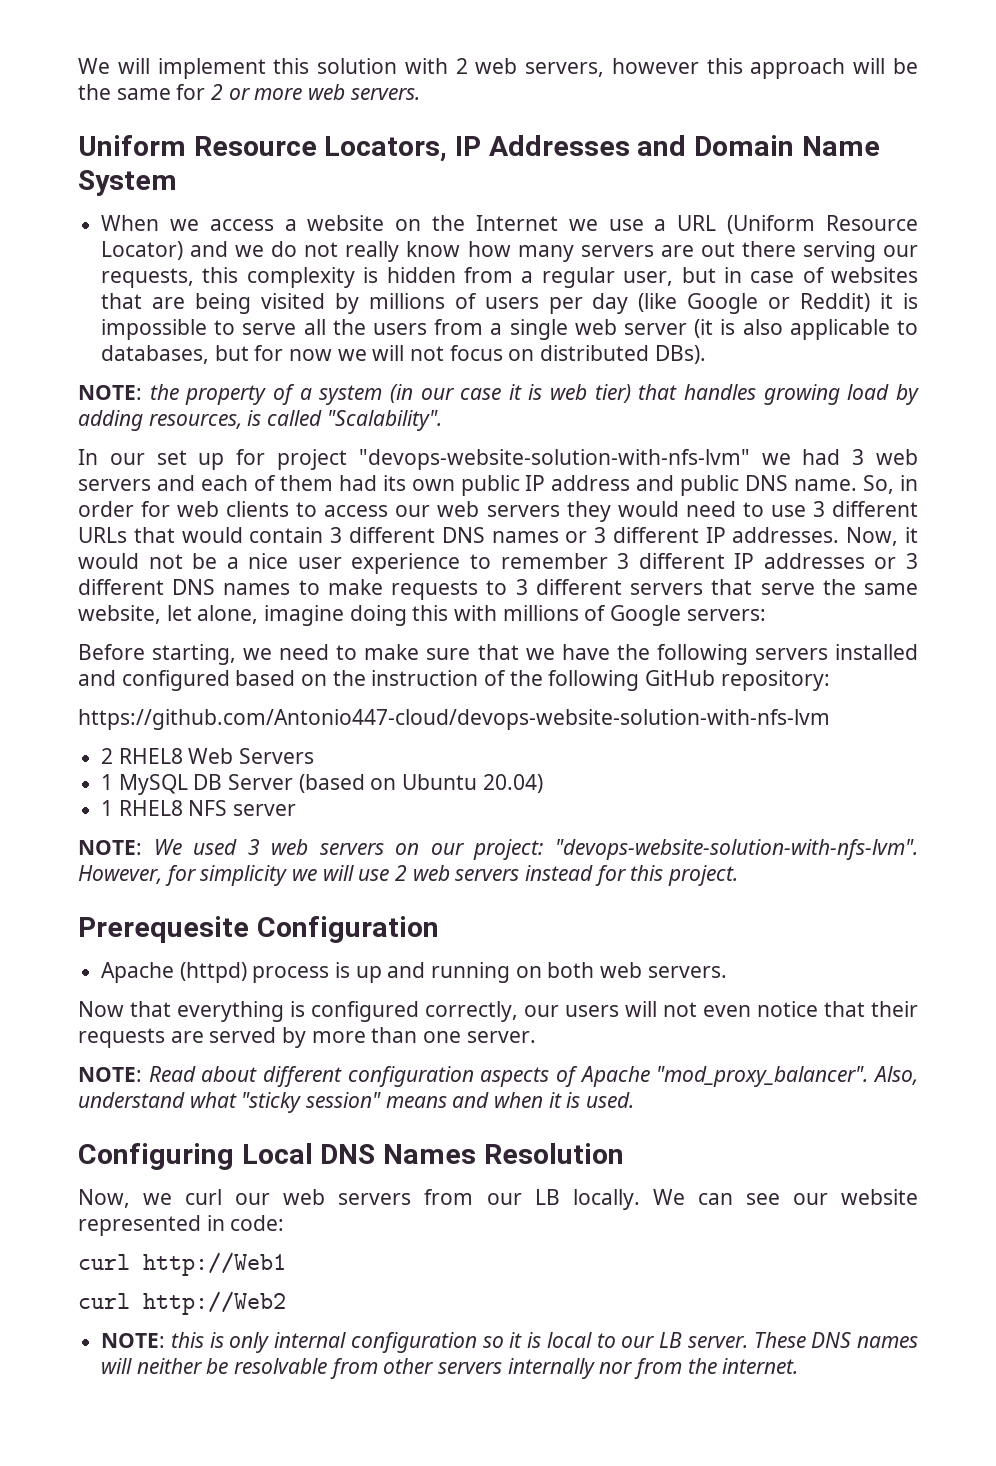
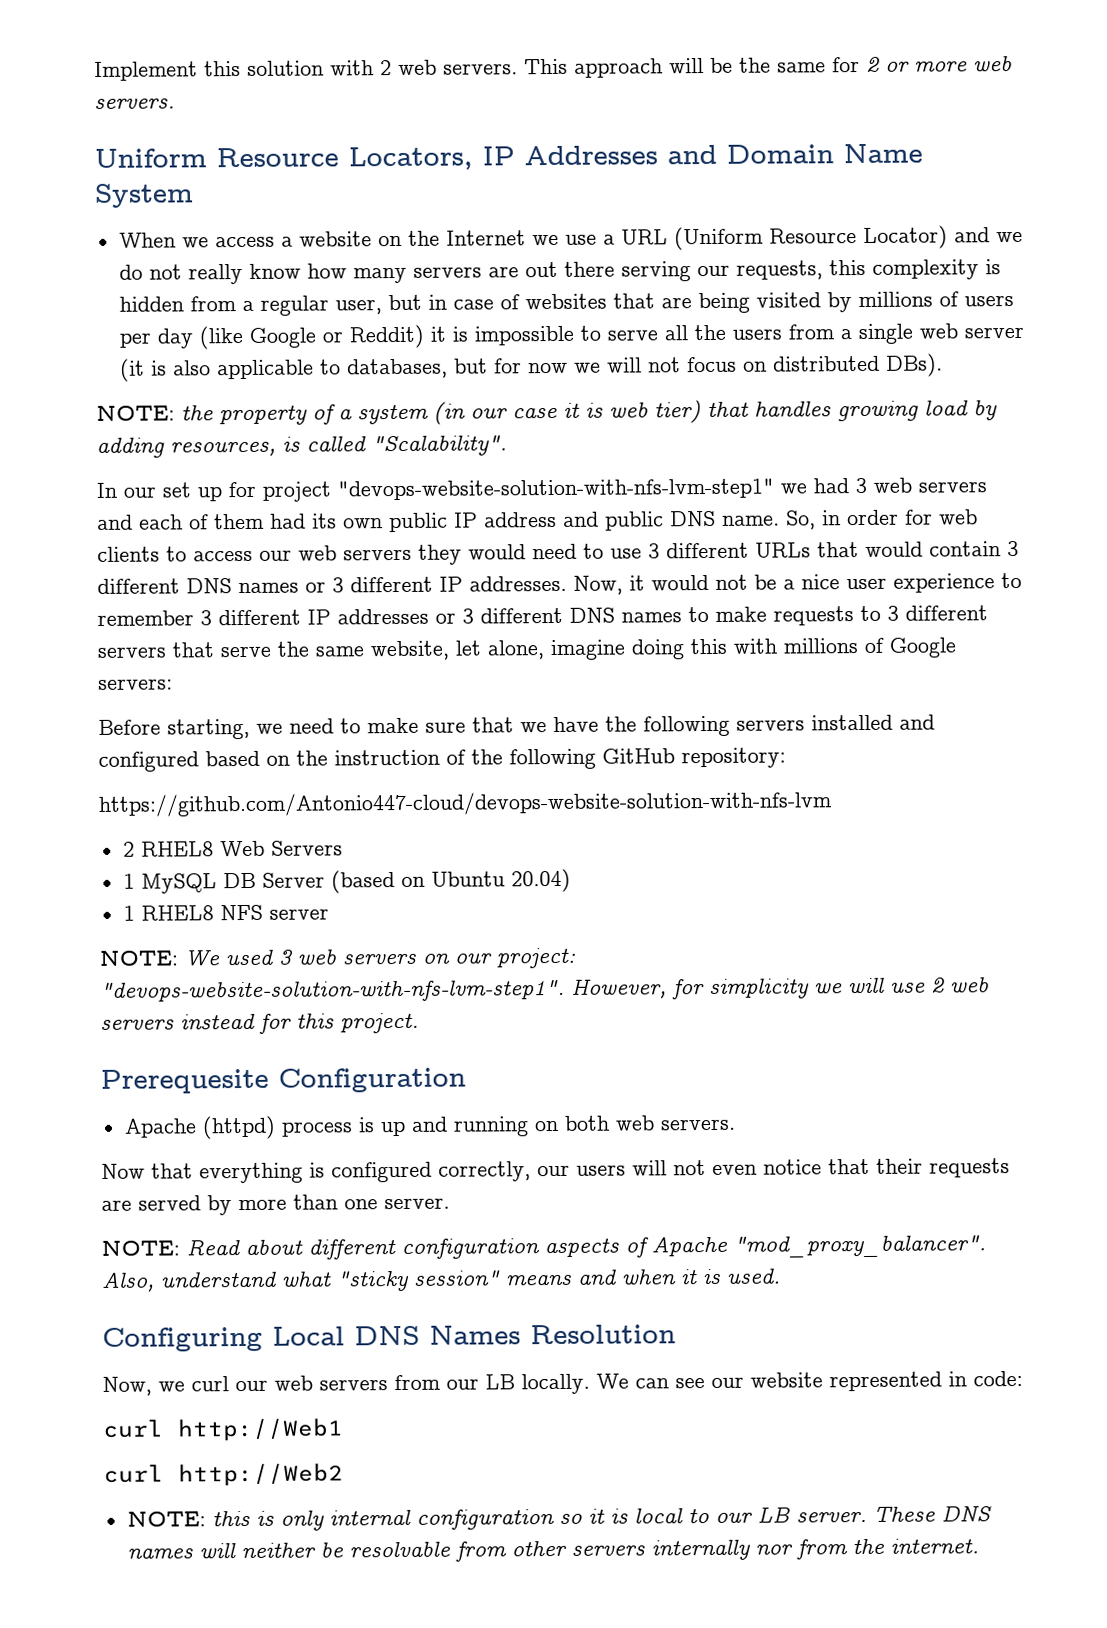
- We will implement this solution with 2 web servers, however this approach will be the same for 2 or more web servers.
+ Implement this solution with 2 web servers. This approach will be the same for 2 or more web servers.
- In our set up for project "devops-website-solution-with-nfs-lvm" we had 3 web servers and each of them had its own public IP address and public DNS name.
+ In our set up for project "devops-website-solution-with-nfs-lvm-step1" we had 3 web servers and each of them had its own public IP address and public DNS name.
- NOTE: We used 3 web servers on our project: "devops-website-solution-with-nfs-lvm".
+ NOTE: We used 3 web servers on our project: "devops-website-solution-with-nfs-lvm-step1".

